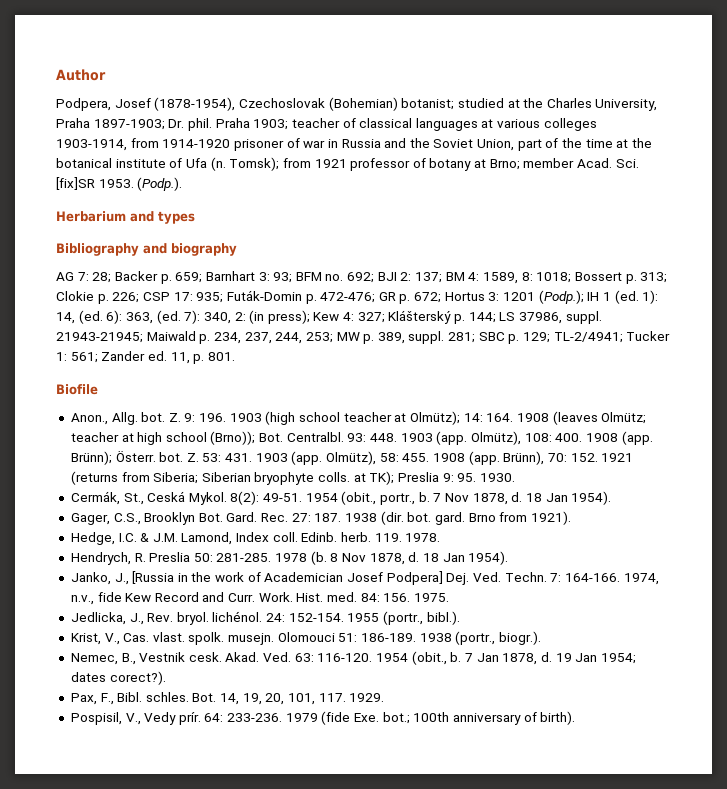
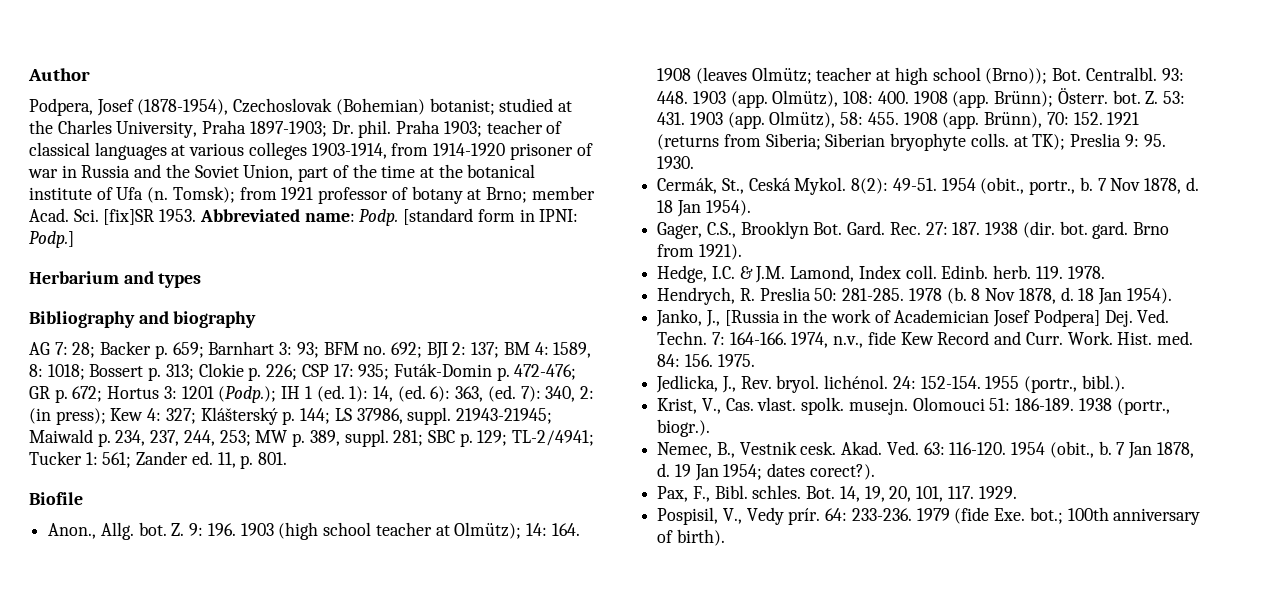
- (Podp.).
+ Abbreviated name: Podp. [standard form in IPNI: Podp.]

